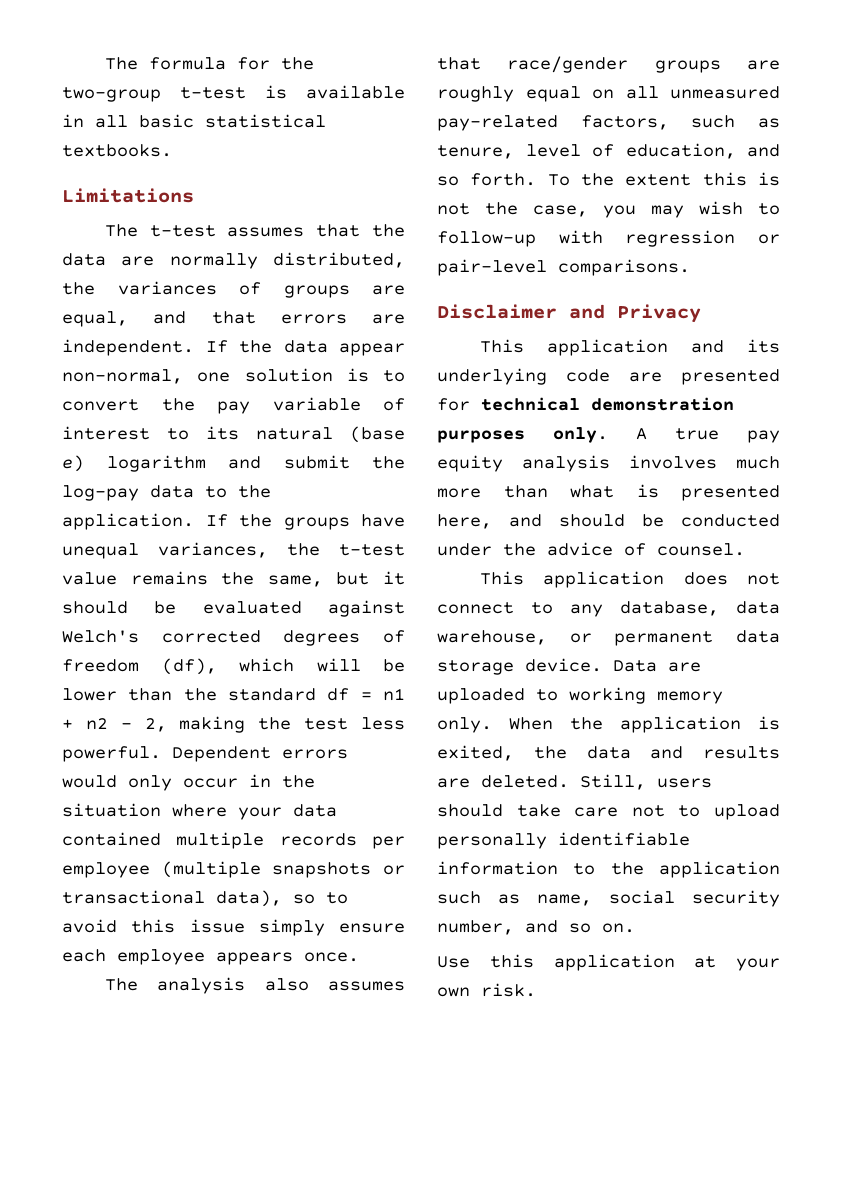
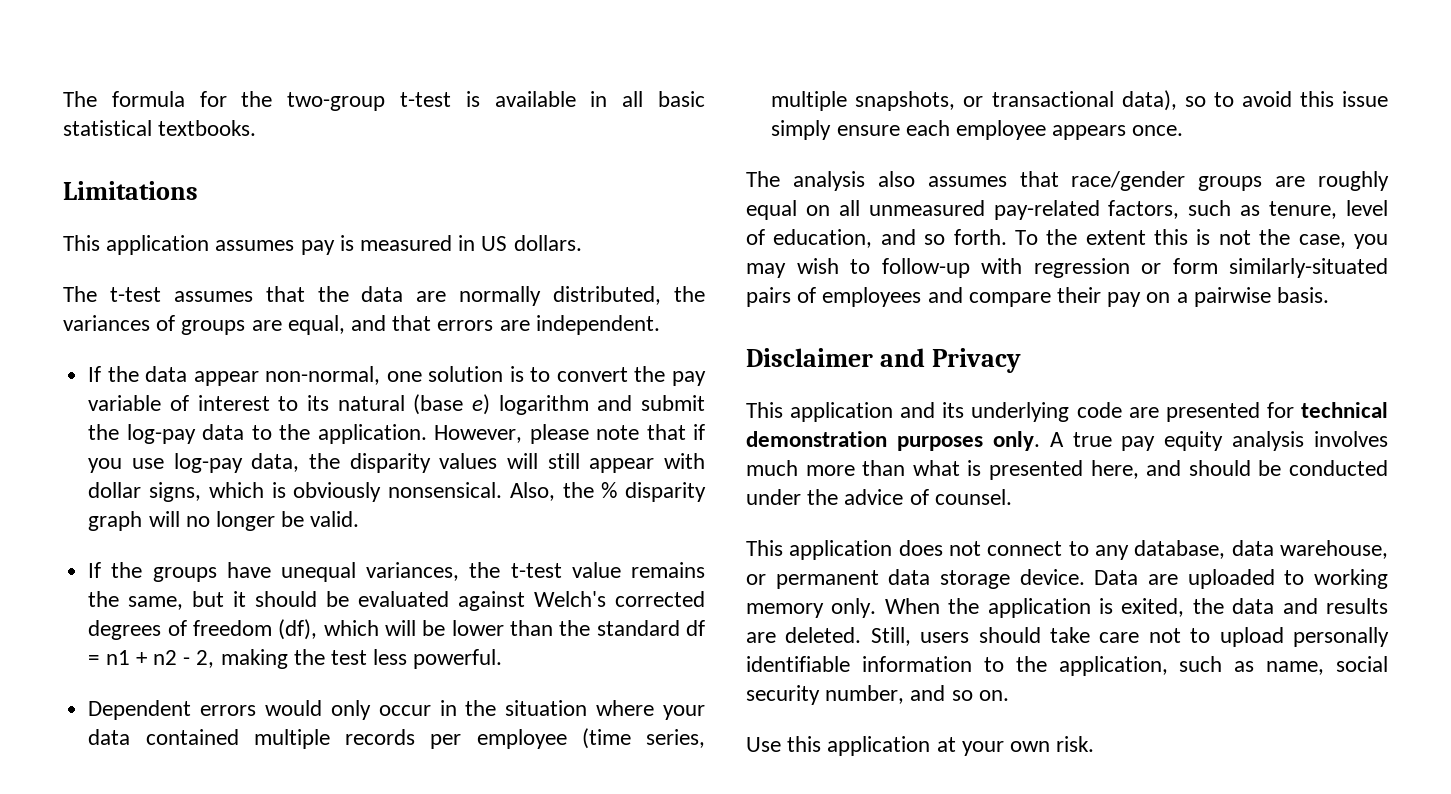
+ This application assumes pay is measured in US dollars.
- The t-test assumes that the data are normally distributed, the variances of groups are equal, and that errors are independent. If the data appear non-normal, one solution is to convert the pay variable of interest to its natural (base e) logarithm and submit the log-pay data to the application. If the groups have unequal variances, the t-test value remains the same, but it should be evaluated against Welch's corrected degrees of freedom (df), which will be lower than the standard df = n1 + n2 - 2, making the test less powerful. Dependent errors would only occur in the situation where your data contained multiple records per employee (multiple snapshots or transactional data), so to avoid this issue simply ensure each employee appears once.
+ The t-test assumes that the data are normally distributed, the variances of groups are equal, and that errors are independent.
+ If the data appear non-normal, one solution is to convert the pay variable of interest to its natural (base e) logarithm and submit the log-pay data to the application. However, please note that if you use log-pay data, the disparity values will still appear with dollar signs, which is obviously nonsensical. Also, the % disparity graph will no longer be valid.
+ If the groups have unequal variances, the t-test value remains the same, but it should be evaluated against Welch's corrected degrees of freedom (df), which will be lower than the standard df = n1 + n2 - 2, making the test less powerful.
+ Dependent errors would only occur in the situation where your data contained multiple records per employee (time series, multiple snapshots, or transactional data), so to avoid this issue simply ensure each employee appears once.
- To the extent this is not the case, you may wish to follow-up with regression or pair-level comparisons.
+ To the extent this is not the case, you may wish to follow-up with regression or form similarly-situated pairs of employees and compare their pay on a pairwise basis.
- Still, users should take care not to upload personally identifiable information to the application such as name, social security number, and so on.
+ Still, users should take care not to upload personally identifiable information to the application, such as name, social security number, and so on.

